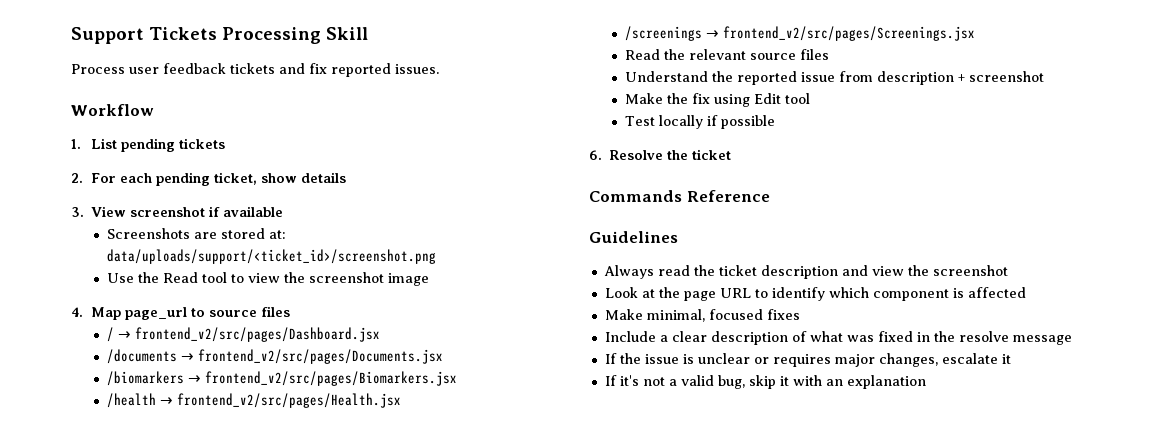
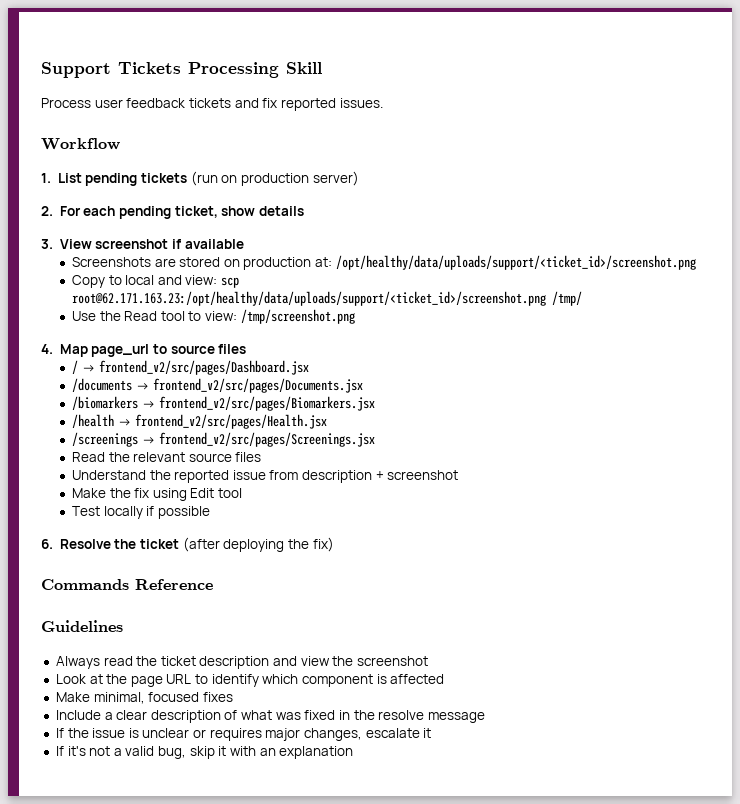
- 1. List pending tickets
+ 1. List pending tickets (run on production server)
- Screenshots are stored at: data/uploads/support/<ticket_id>/screenshot.png
+ Screenshots are stored on production at: /opt/healthy/data/uploads/support/<ticket_id>/screenshot.png
+ Copy to local and view: scp root@62.171.163.23:/opt/healthy/data/uploads/support/<ticket_id>/screenshot.png /tmp/
- Use the Read tool to view the screenshot image
+ Use the Read tool to view: /tmp/screenshot.png
- 6. Resolve the ticket
+ 6. Resolve the ticket (after deploying the fix)

